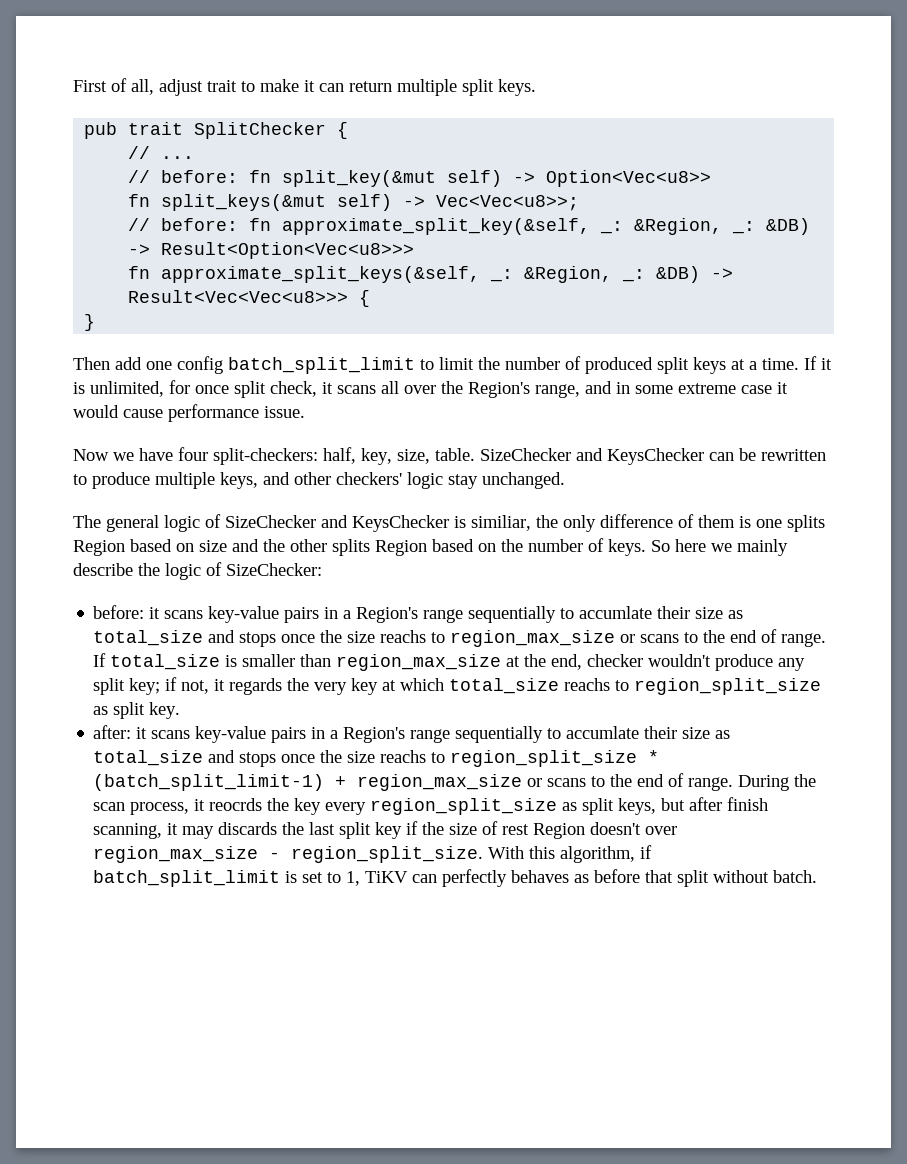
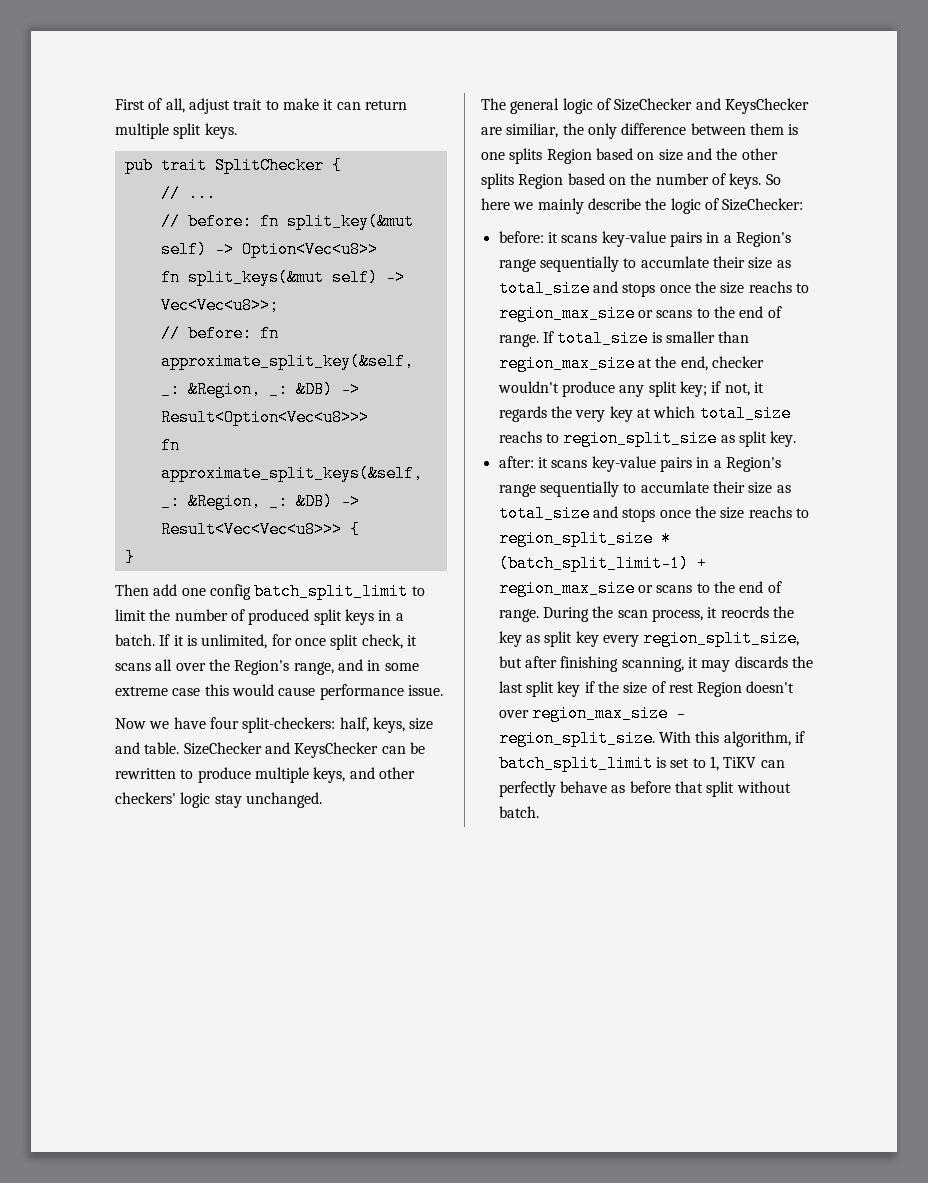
- Then add one config batch_split_limit to limit the number of produced split keys at a time.
+ Then add one config batch_split_limit to limit the number of produced split keys in a batch.
- If it is unlimited, for once split check, it scans all over the Region's range, and in some extreme case it would cause performance issue.
+ If it is unlimited, for once split check, it scans all over the Region's range, and in some extreme case this would cause performance issue.
- Now we have four split-checkers: half, key, size, table.
+ Now we have four split-checkers: half, keys, size and table.
- The general logic of SizeChecker and KeysChecker is similiar, the only difference of them is one splits Region based on size and the other splits Region based on the number of keys.
+ The general logic of SizeChecker and KeysChecker are similiar, the only difference between them is one splits Region based on size and the other splits Region based on the number of keys.
- During the scan process, it reocrds the key every region_split_size as split keys, but after finish scanning, it may discards the last split key if the size of rest Region doesn't over region_max_size - region_split_size.
+ During the scan process, it reocrds the key as split key every region_split_size, but after finishing scanning, it may discards the last split key if the size of rest Region doesn't over region_max_size - region_split_size.
- With this algorithm, if batch_split_limit is set to 1, TiKV can perfectly behaves as before that split without batch.
+ With this algorithm, if batch_split_limit is set to 1, TiKV can perfectly behave as before that split without batch.

